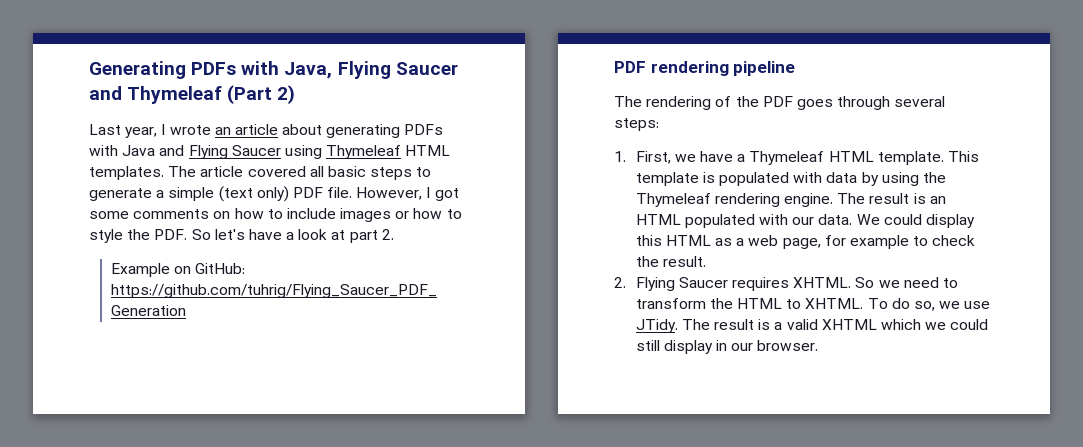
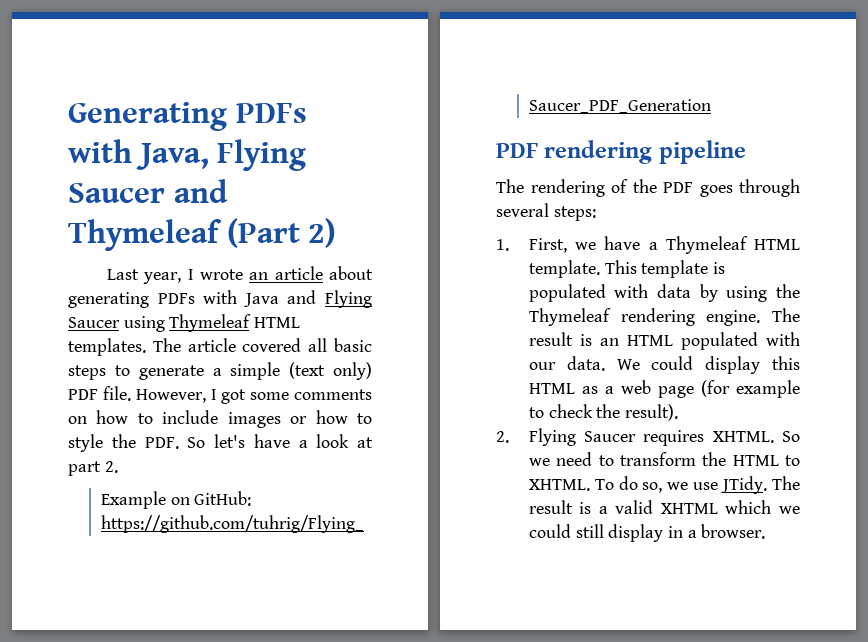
- We could display this HTML as a web page, for example to check the result.
+ We could display this HTML as a web page (for example to check the result).
- The result is a valid XHTML which we could still display in our browser.
+ The result is a valid XHTML which we could still display in a browser.

